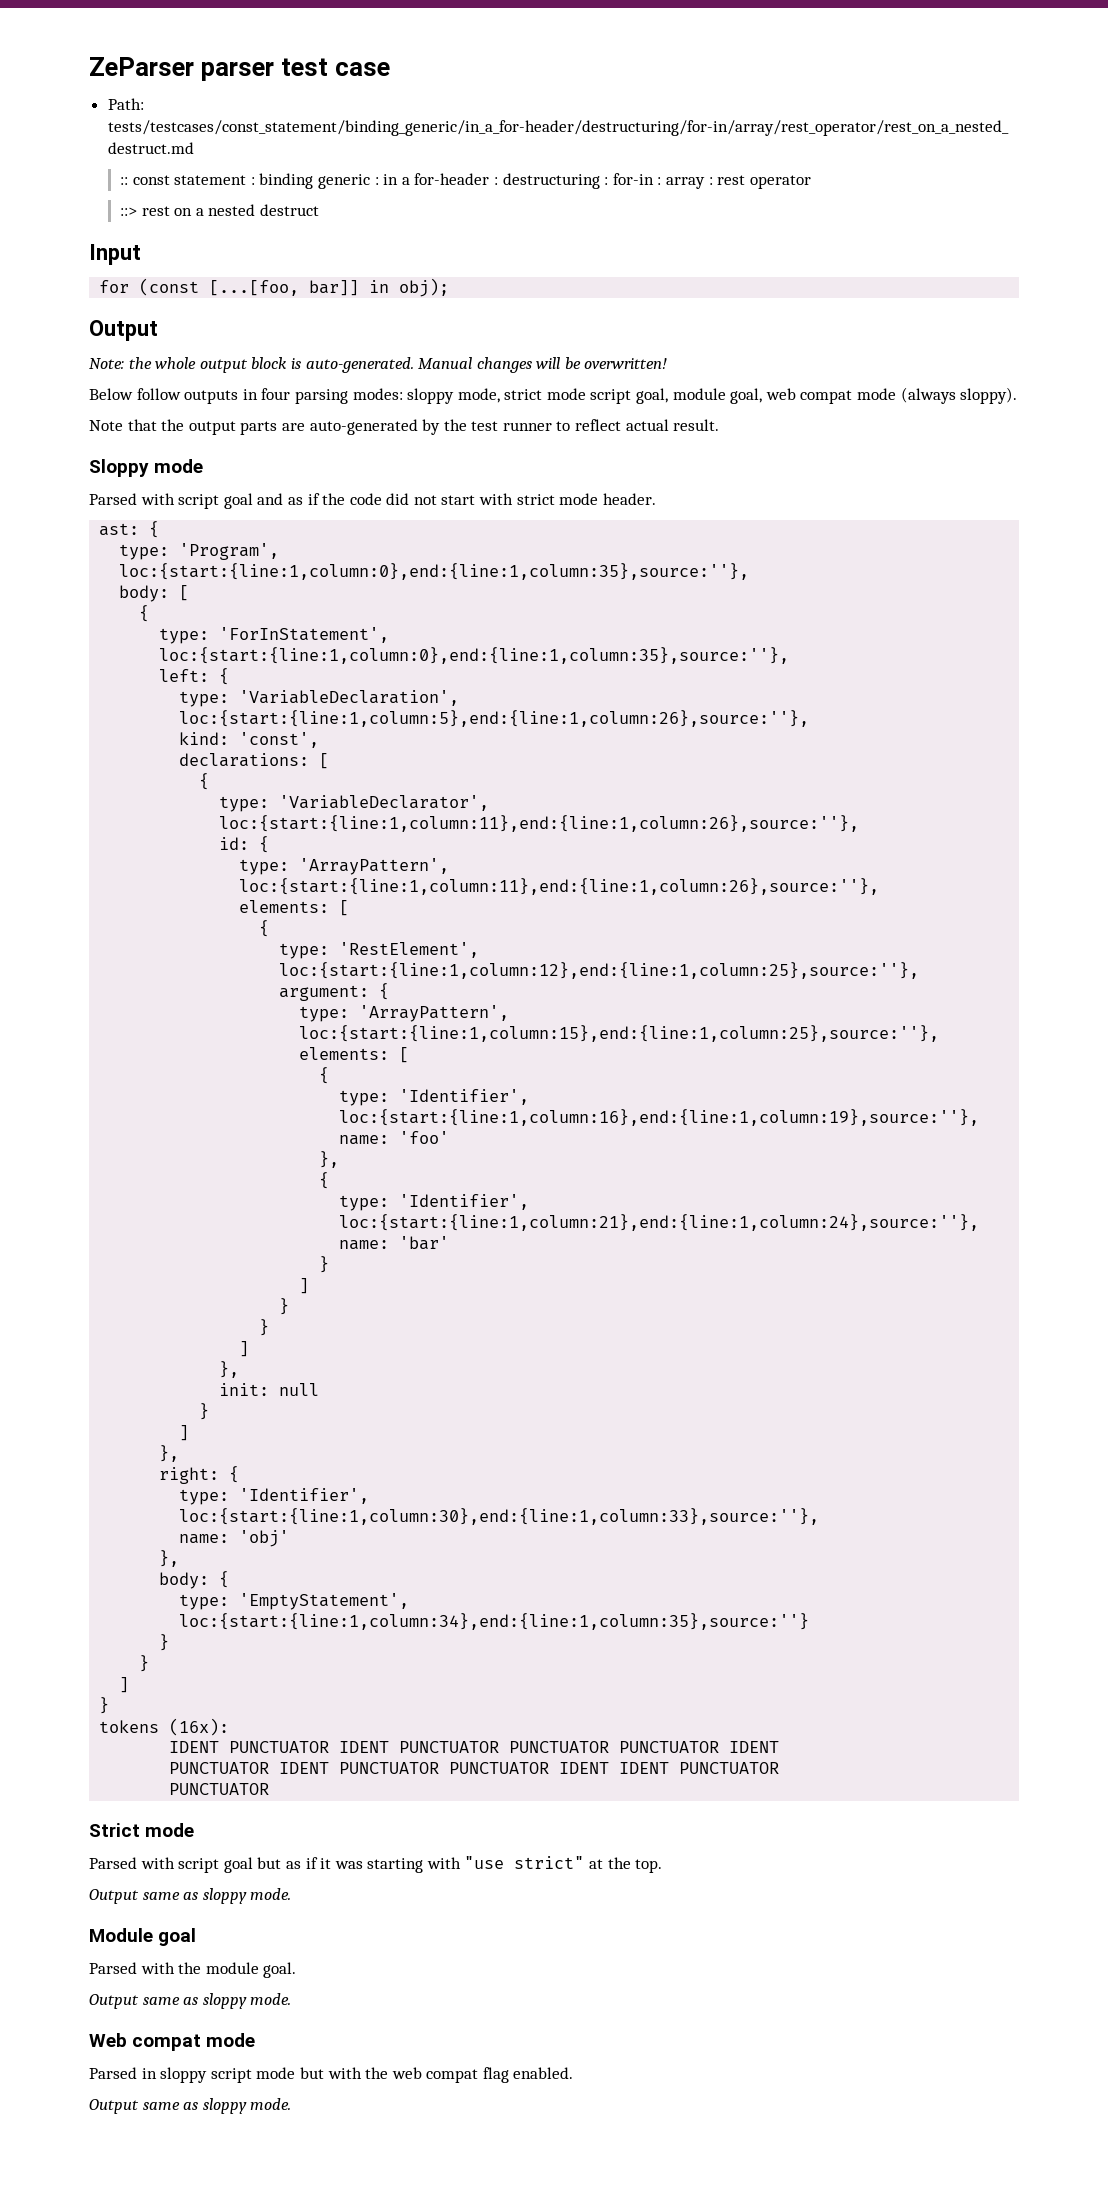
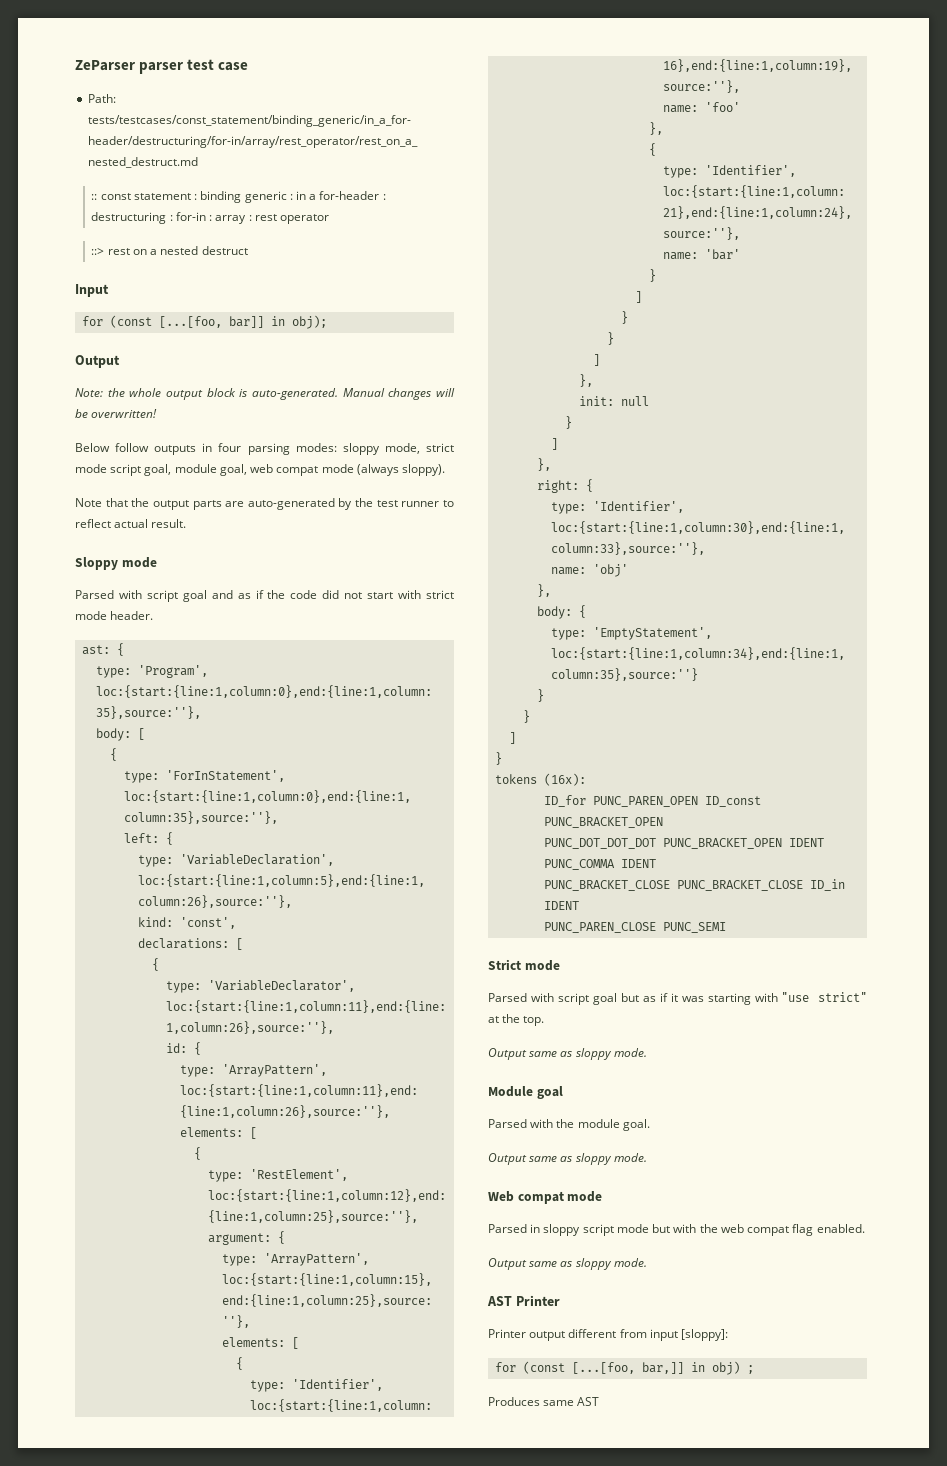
- IDENT PUNCTUATOR IDENT PUNCTUATOR PUNCTUATOR PUNCTUATOR IDENT
- PUNCTUATOR IDENT PUNCTUATOR PUNCTUATOR IDENT IDENT PUNCTUATOR
- PUNCTUATOR
+ ID_for PUNC_PAREN_OPEN ID_const PUNC_BRACKET_OPEN
+ PUNC_DOT_DOT_DOT PUNC_BRACKET_OPEN IDENT PUNC_COMMA IDENT
+ PUNC_BRACKET_CLOSE PUNC_BRACKET_CLOSE ID_in IDENT
+ PUNC_PAREN_CLOSE PUNC_SEMI
+ AST Printer
+ Printer output different from input [sloppy]:
+ for (const [...[foo, bar,]] in obj) ;
+ Produces same AST

